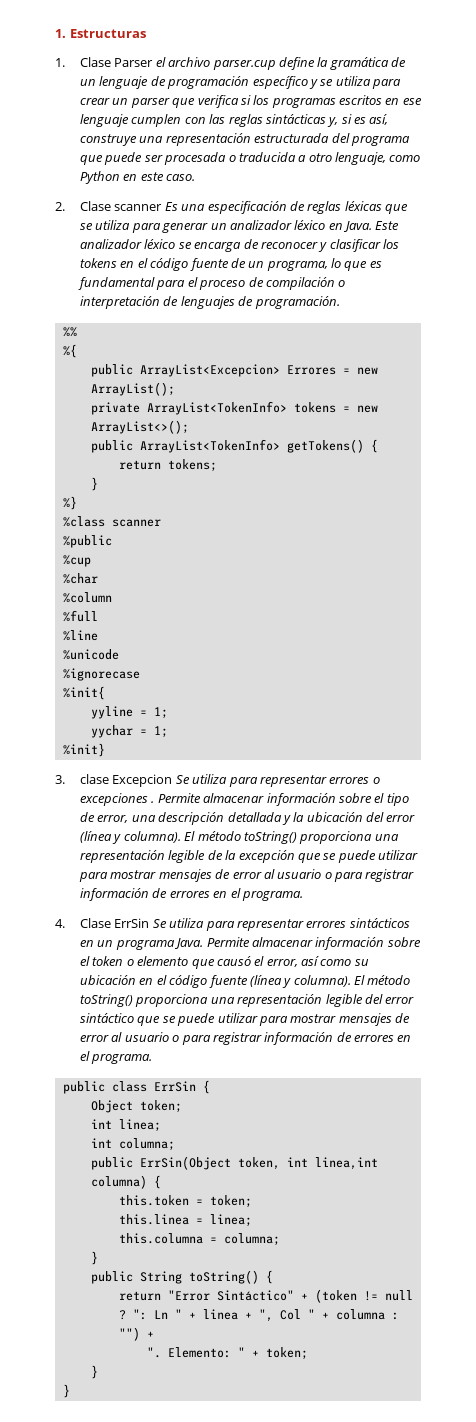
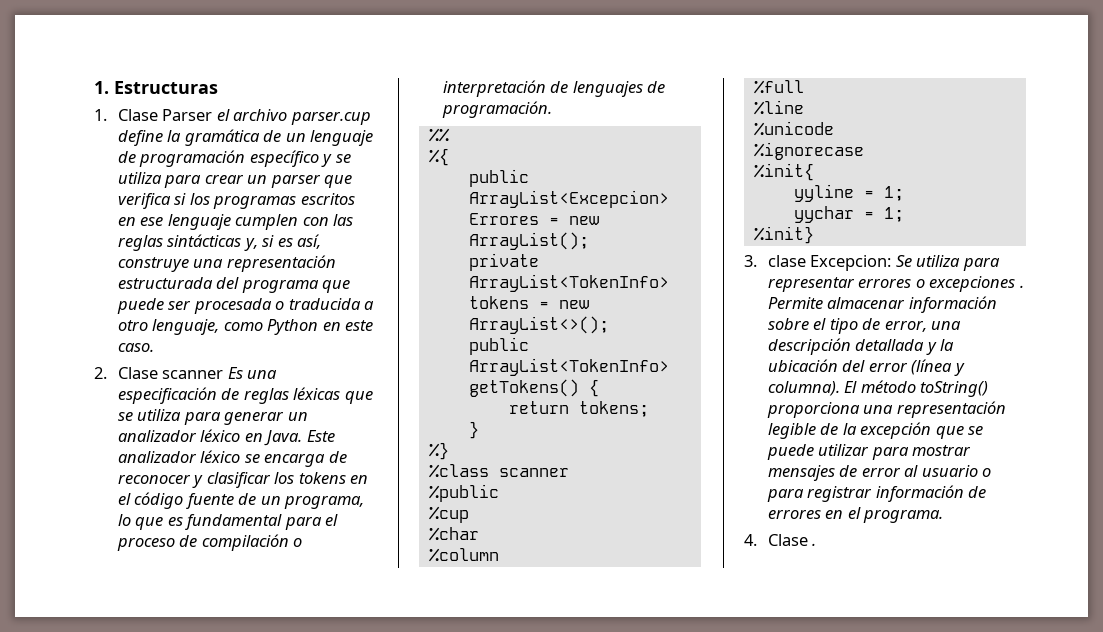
- 3. clase Excepcion Se utiliza para representar errores o excepciones .
+ 3. clase Excepcion: Se utiliza para representar errores o excepciones .
- 4. Clase ErrSin Se utiliza para representar errores sintácticos en un programa Java. Permite almacenar información sobre el token o elemento que causó el error, así como su ubicación en el código fuente (línea y columna). El método toString() proporciona una representación legible del error sintáctico que se puede utilizar para mostrar mensajes de error al usuario o para registrar información de errores en el programa.
- public class ErrSin {
- Object token;
- int linea;
- int columna;
- public ErrSin(Object token, int linea,int columna) {
- this.token = token;
- this.linea = linea;
- this.columna = columna;
- }
- public String toString() {
- return "Error Sintáctico" + (token != null ? ": Ln " + linea + ", Col " + columna : "") +
- ". Elemento: " + token;
- }
- }
+ 4. Clase .

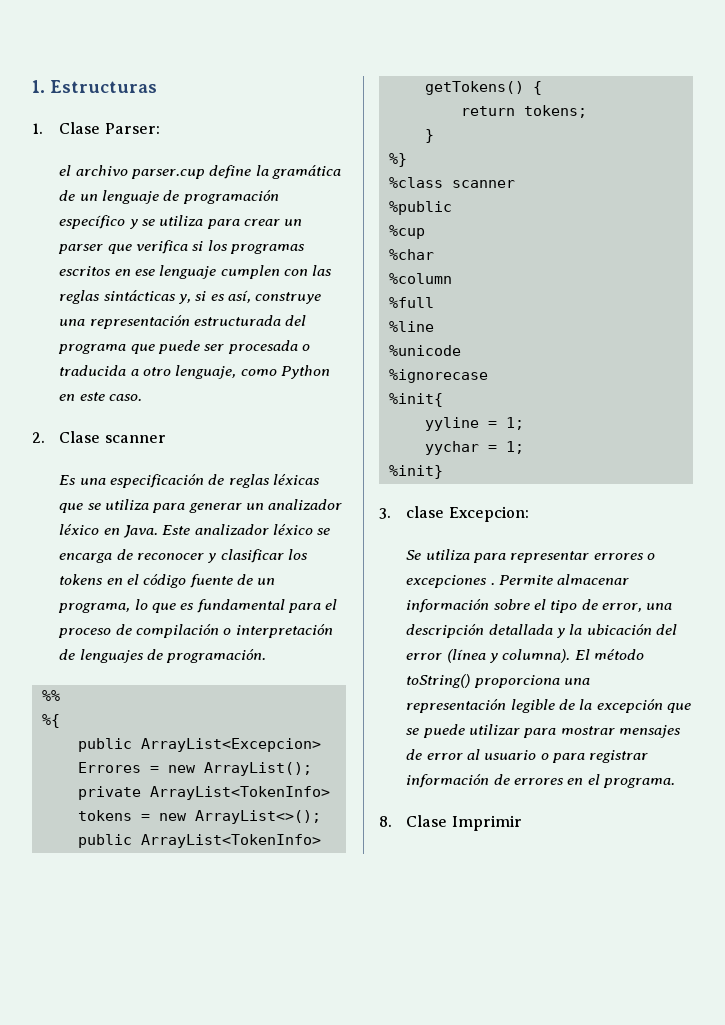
- 1. Clase Parser el archivo parser.cup define la gramática de un lenguaje de programación específico y se utiliza para crear un parser que verifica si los programas escritos en ese lenguaje cumplen con las reglas sintácticas y, si es así, construye una representación estructurada del programa que puede ser procesada o traducida a otro lenguaje, como Python en este caso.
+ 1. Clase Parser:
+ el archivo parser.cup define la gramática de un lenguaje de programación específico y se utiliza para crear un parser que verifica si los programas escritos en ese lenguaje cumplen con las reglas sintácticas y, si es así, construye una representación estructurada del programa que puede ser procesada o traducida a otro lenguaje, como Python en este caso.
- 2. Clase scanner Es una especificación de reglas léxicas que se utiliza para generar un analizador léxico en Java.
+ 2. Clase scanner
+ Es una especificación de reglas léxicas que se utiliza para generar un analizador léxico en Java.
- 3. clase Excepcion: Se utiliza para representar errores o excepciones .
+ 3. clase Excepcion:
+ Se utiliza para representar errores o excepciones .
- 4. Clase .
+ 8. Clase Imprimir

